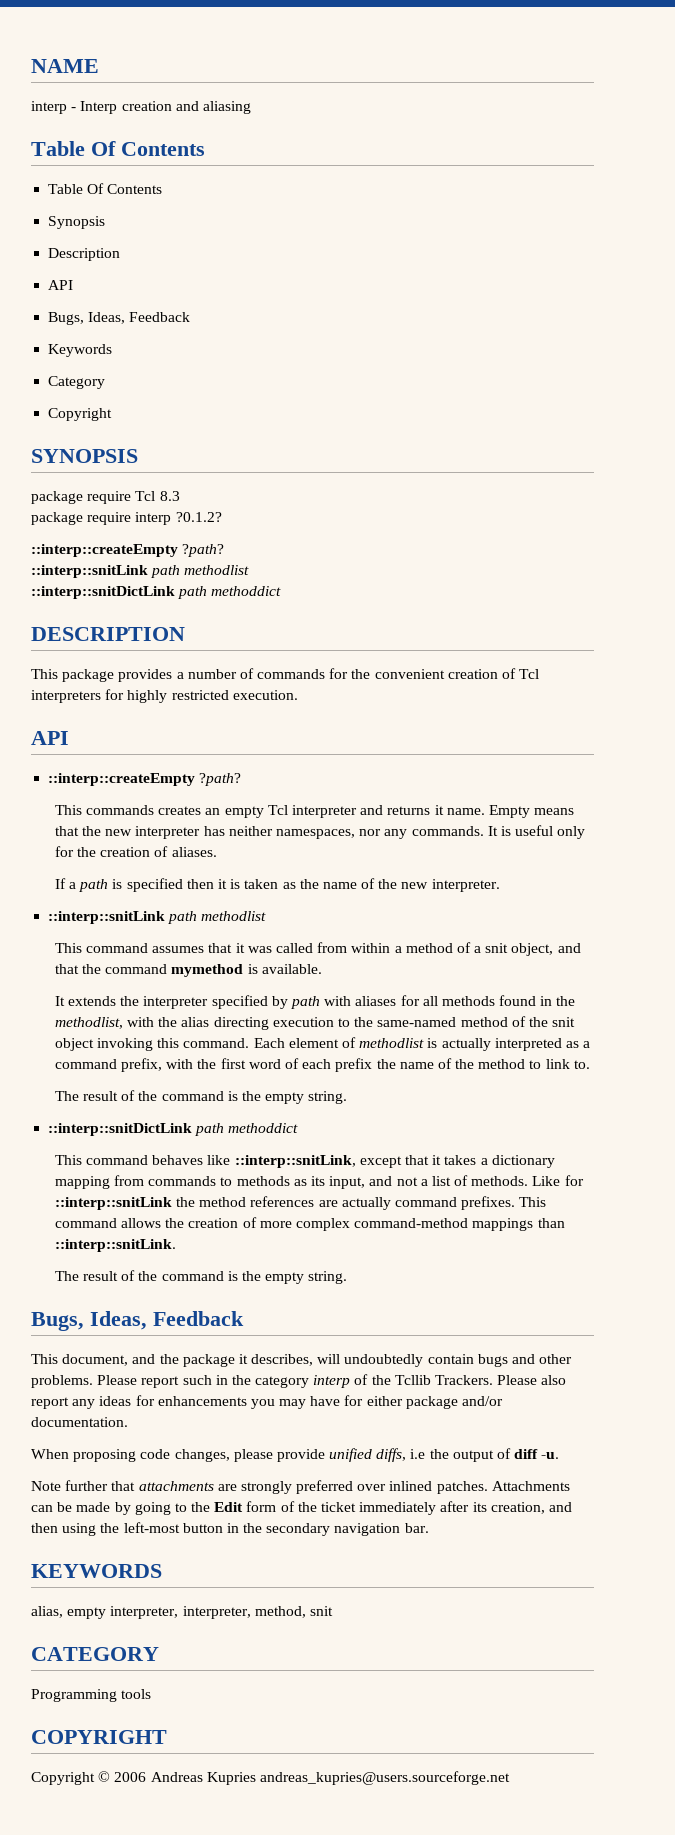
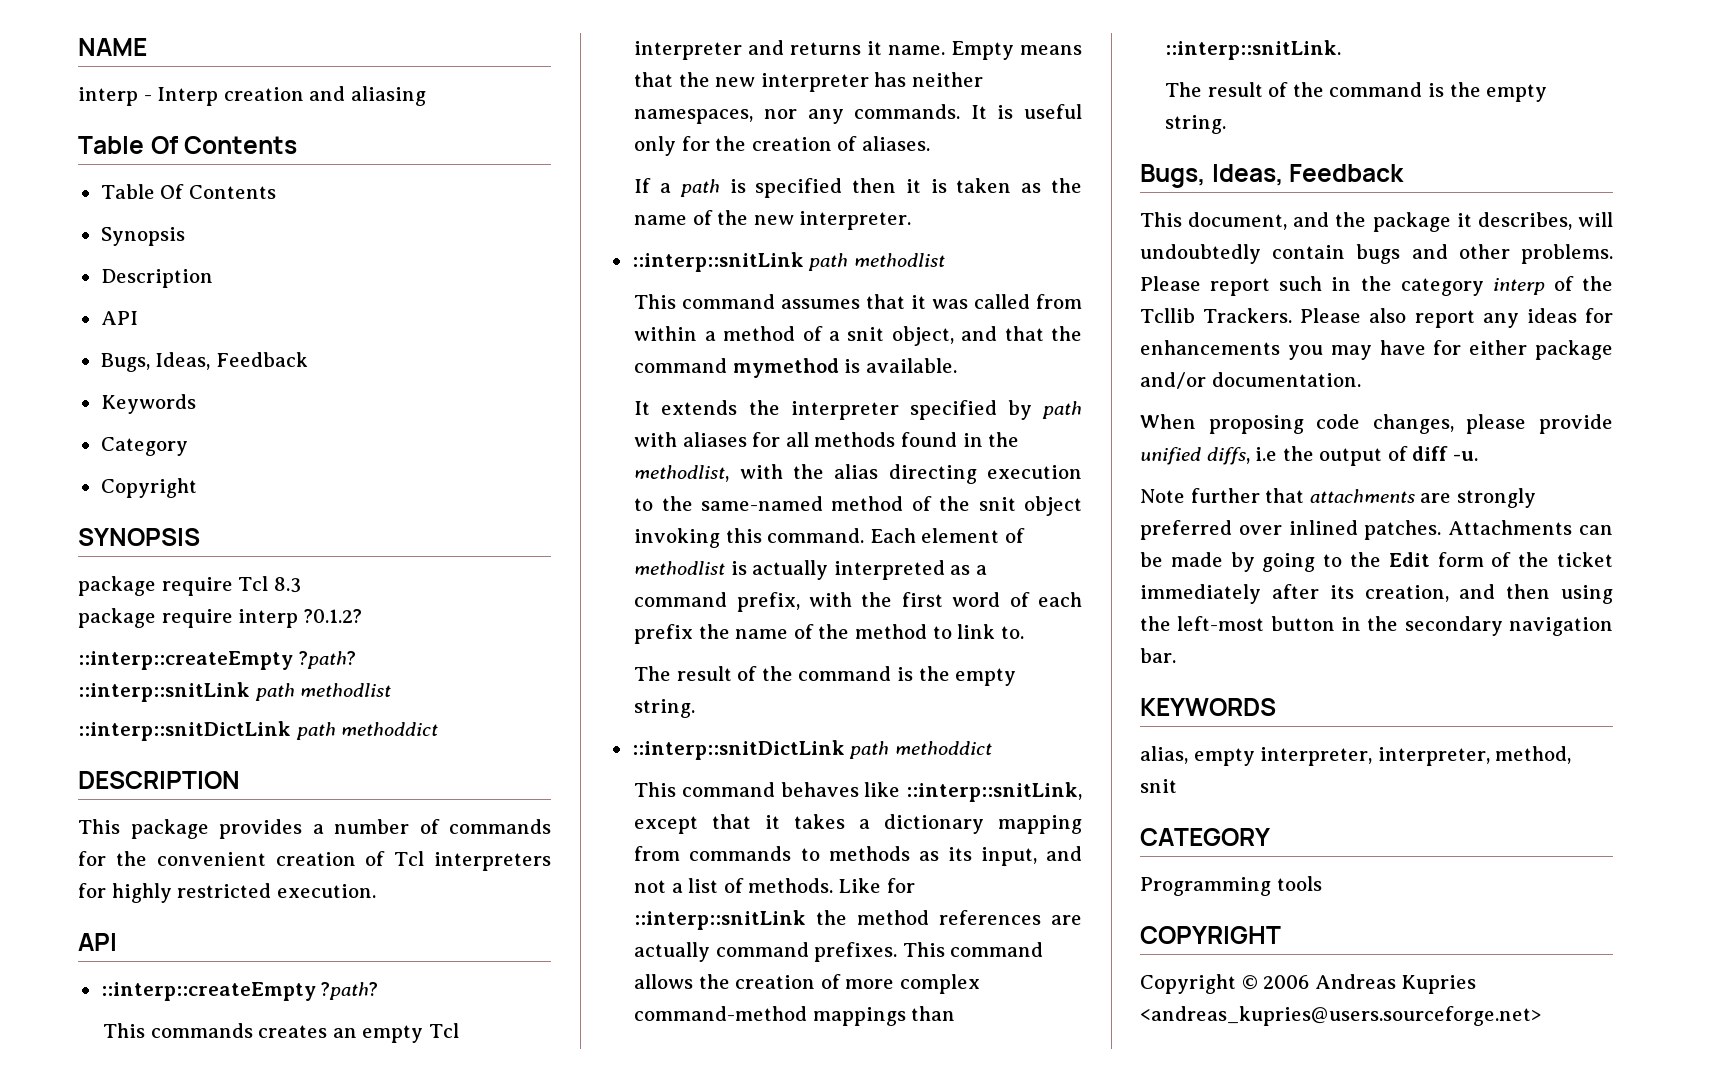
- Copyright © 2006 Andreas Kupries andreas_kupries@users.sourceforge.net
+ Copyright © 2006 Andreas Kupries <andreas_kupries@users.sourceforge.net>

